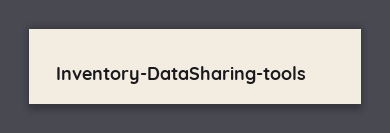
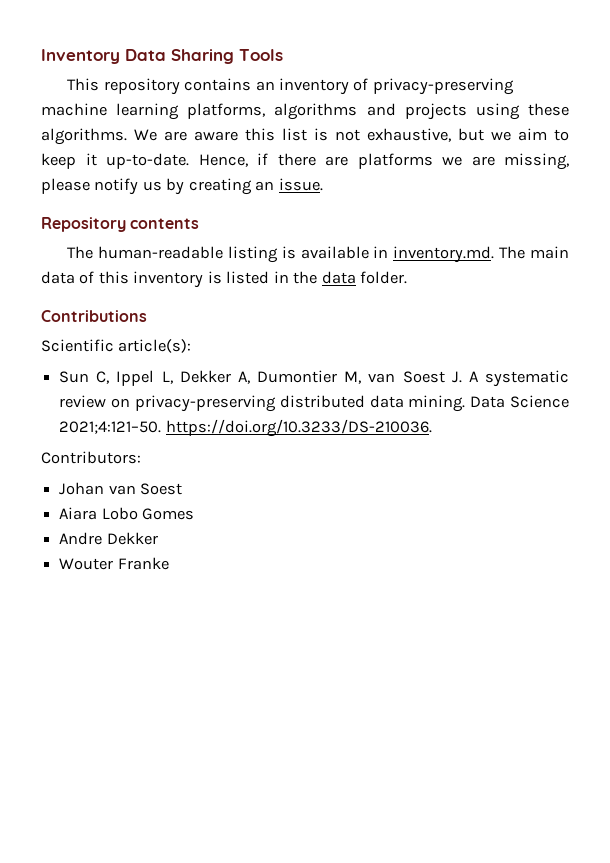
- Inventory-DataSharing-tools
+ Inventory Data Sharing Tools
+ This repository contains an inventory of privacy-preserving machine learning platforms, algorithms and projects using these algorithms. We are aware this list is not exhaustive, but we aim to keep it up-to-date. Hence, if there are platforms we are missing, please notify us by creating an issue.
+ Repository contents
+ The human-readable listing is available in inventory.md. The main data of this inventory is listed in the data folder.
+ Contributions
+ Scientific article(s):
+ Sun C, Ippel L, Dekker A, Dumontier M, van Soest J. A systematic review on privacy-preserving distributed data mining. Data Science 2021;4:121–50. https://doi.org/10.3233/DS-210036.
+ Contributors:
+ Johan van Soest
+ Aiara Lobo Gomes
+ Andre Dekker
+ Wouter Franke

